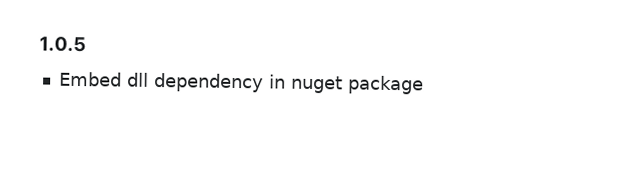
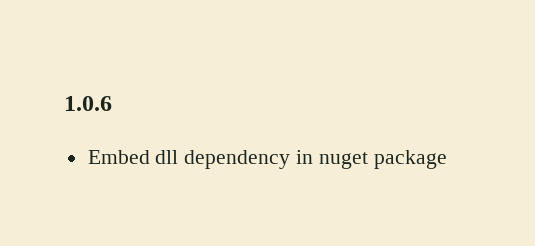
- 1.0.5
+ 1.0.6

